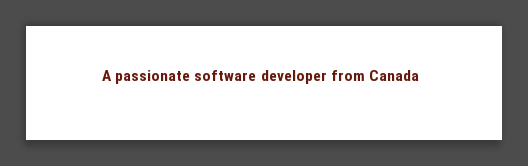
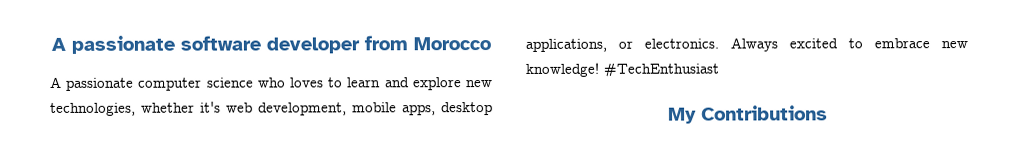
- A passionate software developer from Canada
+ A passionate software developer from Morocco
+ A passionate computer science who loves to learn and explore new technologies, whether it's web development, mobile apps, desktop applications, or electronics. Always excited to embrace new knowledge! #TechEnthusiast
+ My Contributions

